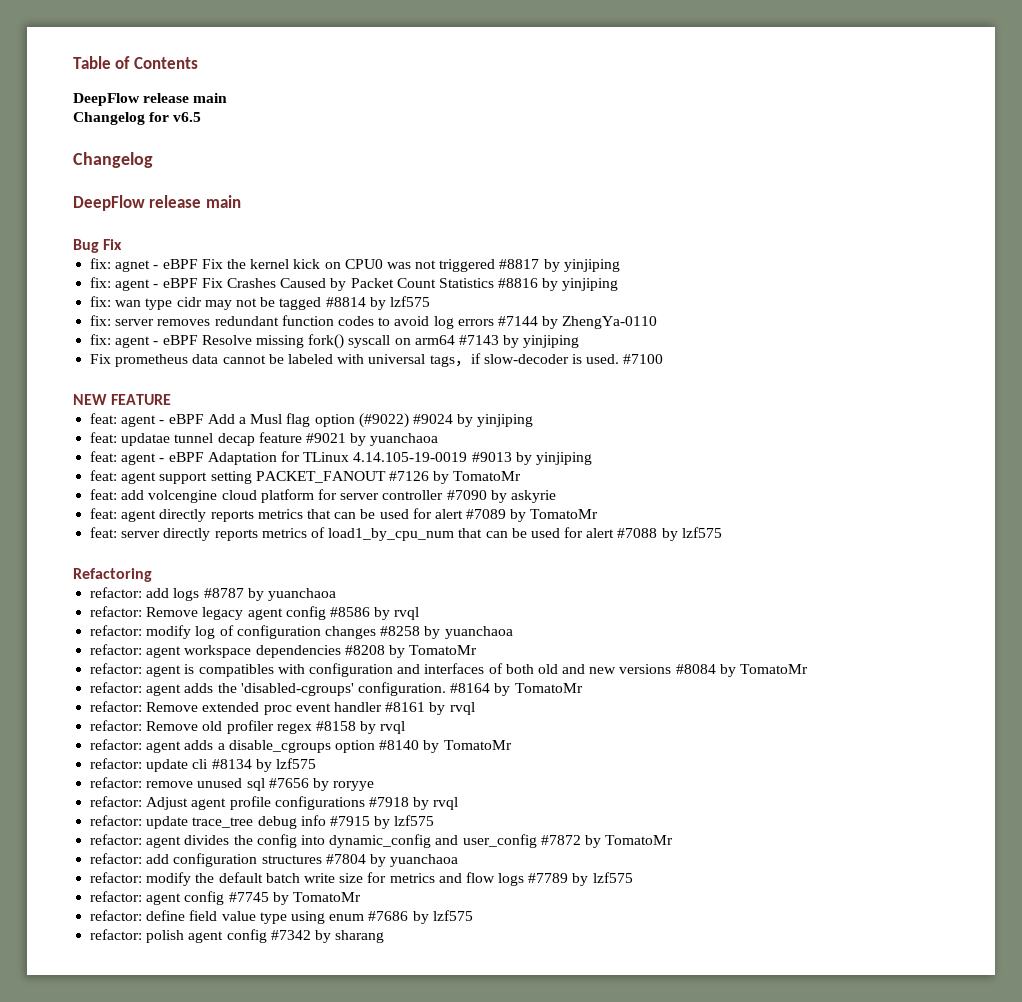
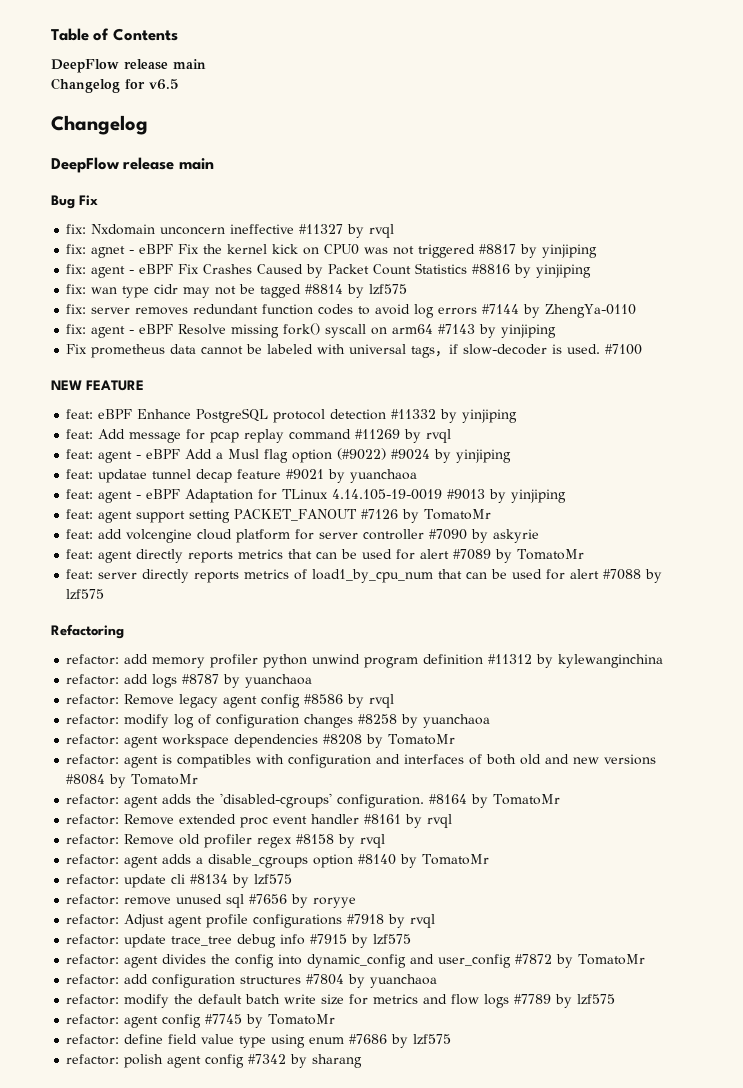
+ fix: Nxdomain unconcern ineffective #11327 by rvql
+ feat: eBPF Enhance PostgreSQL protocol detection #11332 by yinjiping
+ feat: Add message for pcap replay command #11269 by rvql
+ refactor: add memory profiler python unwind program definition #11312 by kylewanginchina

